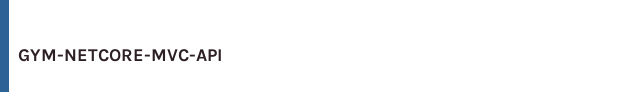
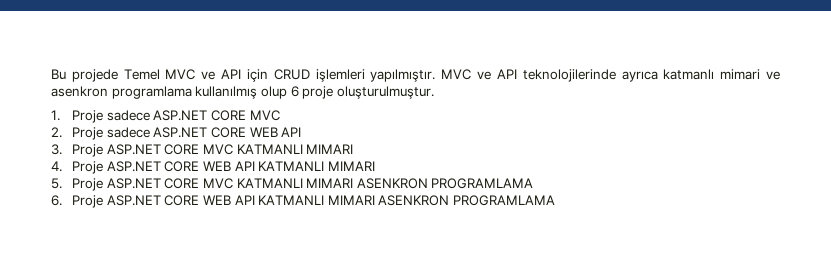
- GYM-NETCORE-MVC-API
+ Bu projede Temel MVC ve API için CRUD işlemleri yapılmıştır. MVC ve API teknolojilerinde ayrıca katmanlı mimari ve asenkron programlama kullanılmış olup 6 proje oluşturulmuştur.
+ 1. Proje sadece ASP.NET CORE MVC
+ 2. Proje sadece ASP.NET CORE WEB API
+ 3. Proje ASP.NET CORE MVC KATMANLI MIMARI
+ 4. Proje ASP.NET CORE WEB API KATMANLI MIMARI
+ 5. Proje ASP.NET CORE MVC KATMANLI MIMARI ASENKRON PROGRAMLAMA
+ 6. Proje ASP.NET CORE WEB API KATMANLI MIMARI ASENKRON PROGRAMLAMA

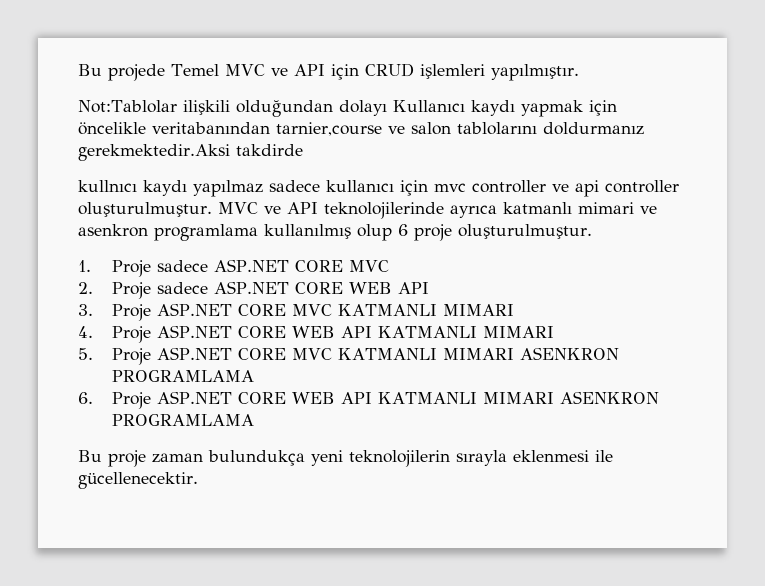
- Bu projede Temel MVC ve API için CRUD işlemleri yapılmıştır. MVC ve API teknolojilerinde ayrıca katmanlı mimari ve asenkron programlama kullanılmış olup 6 proje oluşturulmuştur.
+ Bu projede Temel MVC ve API için CRUD işlemleri yapılmıştır.
+ Not:Tablolar ilişkili olduğundan dolayı Kullanıcı kaydı yapmak için öncelikle veritabanından tarnier,course ve salon tablolarını doldurmanız gerekmektedir.Aksi takdirde
+ kullnıcı kaydı yapılmaz sadece kullanıcı için mvc controller ve api controller oluşturulmuştur. MVC ve API teknolojilerinde ayrıca katmanlı mimari ve asenkron programlama kullanılmış olup 6 proje oluşturulmuştur.
+ Bu proje zaman bulundukça yeni teknolojilerin sırayla eklenmesi ile gücellenecektir.

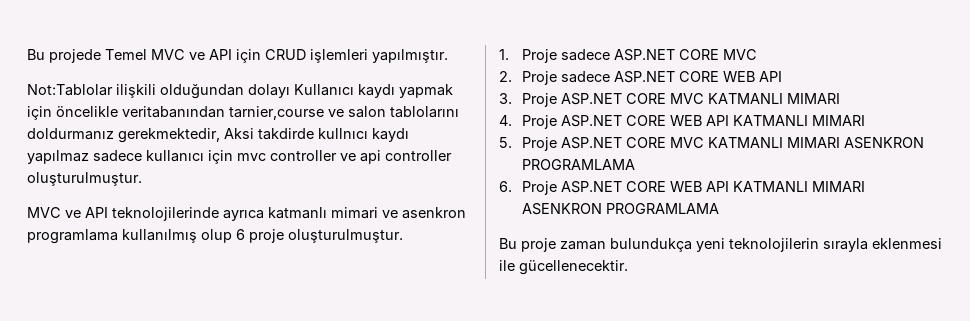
- Not:Tablolar ilişkili olduğundan dolayı Kullanıcı kaydı yapmak için öncelikle veritabanından tarnier,course ve salon tablolarını doldurmanız gerekmektedir.Aksi takdirde
- kullnıcı kaydı yapılmaz sadece kullanıcı için mvc controller ve api controller oluşturulmuştur. MVC ve API teknolojilerinde ayrıca katmanlı mimari ve asenkron programlama kullanılmış olup 6 proje oluşturulmuştur.
+ Not:Tablolar ilişkili olduğundan dolayı Kullanıcı kaydı yapmak için öncelikle veritabanından tarnier,course ve salon tablolarını doldurmanız gerekmektedir, Aksi takdirde kullnıcı kaydı yapılmaz sadece kullanıcı için mvc controller ve api controller oluşturulmuştur.
+ MVC ve API teknolojilerinde ayrıca katmanlı mimari ve asenkron programlama kullanılmış olup 6 proje oluşturulmuştur.

